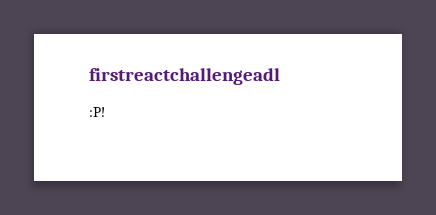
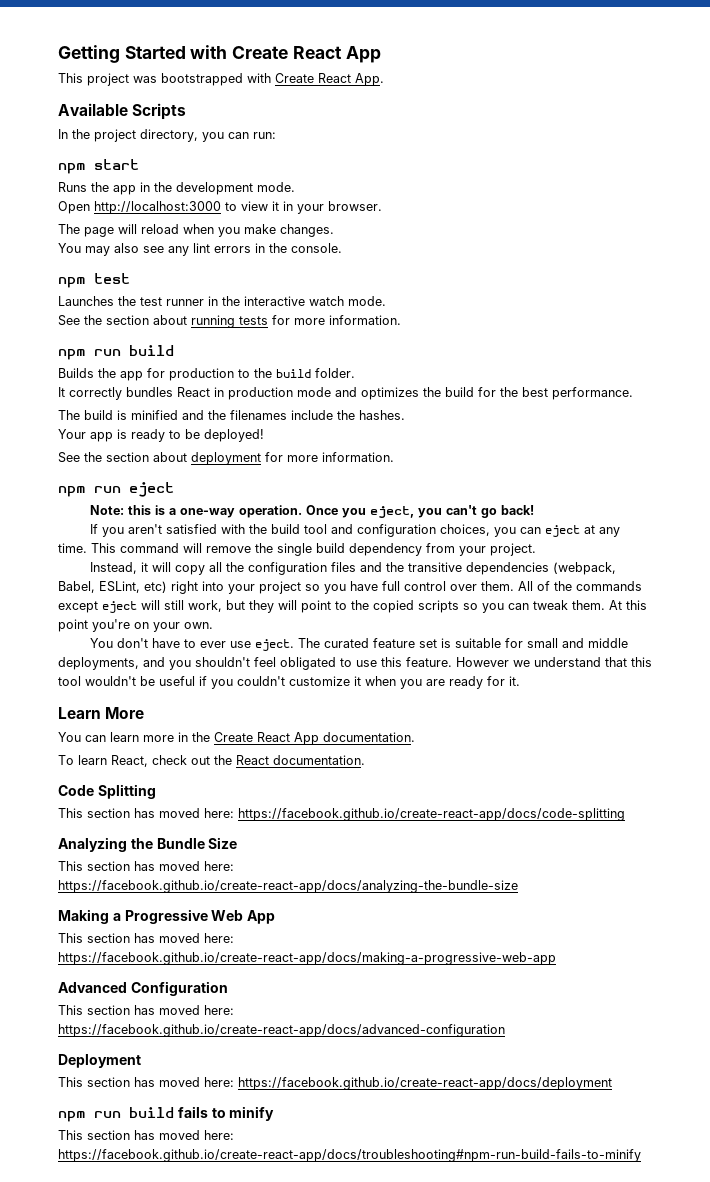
- firstreactchallengeadl
- :P!
+ Getting Started with Create React App
+ This project was bootstrapped with Create React App.
+ Available Scripts
+ In the project directory, you can run:
+ npm start
+ Runs the app in the development mode.
+ Open http://localhost:3000 to view it in your browser.
+ The page will reload when you make changes.
+ You may also see any lint errors in the console.
+ npm test
+ Launches the test runner in the interactive watch mode.
+ See the section about running tests for more information.
+ npm run build
+ Builds the app for production to the build folder.
+ It correctly bundles React in production mode and optimizes the build for the best performance.
+ The build is minified and the filenames include the hashes.
+ Your app is ready to be deployed!
+ See the section about deployment for more information.
+ npm run eject
+ Note: this is a one-way operation. Once you eject, you can't go back!
+ If you aren't satisfied with the build tool and configuration choices, you can eject at any time. This command will remove the single build dependency from your project.
+ Instead, it will copy all the configuration files and the transitive dependencies (webpack, Babel, ESLint, etc) right into your project so you have full control over them. All of the commands except eject will still work, but they will point to the copied scripts so you can tweak them. At this point you're on your own.
+ You don't have to ever use eject. The curated feature set is suitable for small and middle deployments, and you shouldn't feel obligated to use this feature. However we understand that this tool wouldn't be useful if you couldn't customize it when you are ready for it.
+ Learn More
+ You can learn more in the Create React App documentation.
+ To learn React, check out the React documentation.
+ Code Splitting
+ This section has moved here: https://facebook.github.io/create-react-app/docs/code-splitting
+ Analyzing the Bundle Size
+ This section has moved here: https://facebook.github.io/create-react-app/docs/analyzing-the-bundle-size
+ Making a Progressive Web App
+ This section has moved here: https://facebook.github.io/create-react-app/docs/making-a-progressive-web-app
+ Advanced Configuration
+ This section has moved here: https://facebook.github.io/create-react-app/docs/advanced-configuration
+ Deployment
+ This section has moved here: https://facebook.github.io/create-react-app/docs/deployment
+ npm run build fails to minify
+ This section has moved here: https://facebook.github.io/create-react-app/docs/troubleshooting#npm-run-build-fails-to-minify

